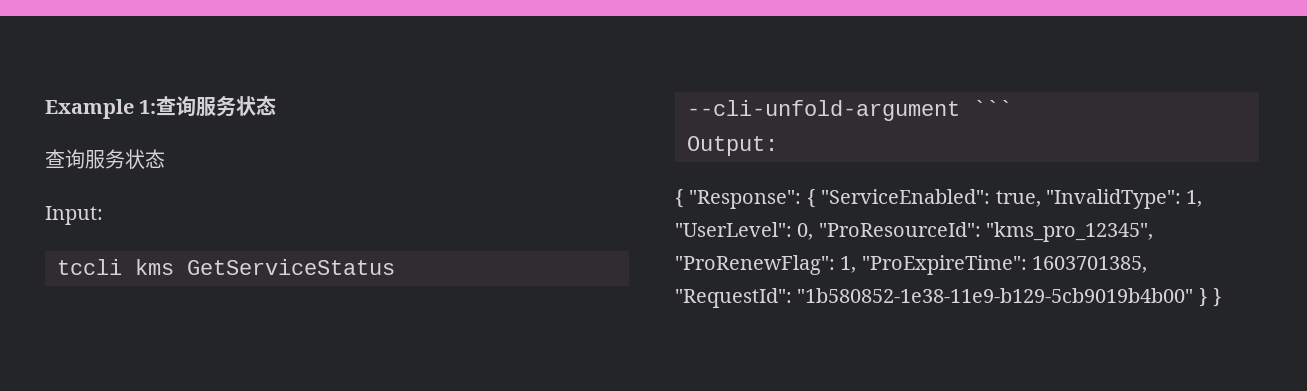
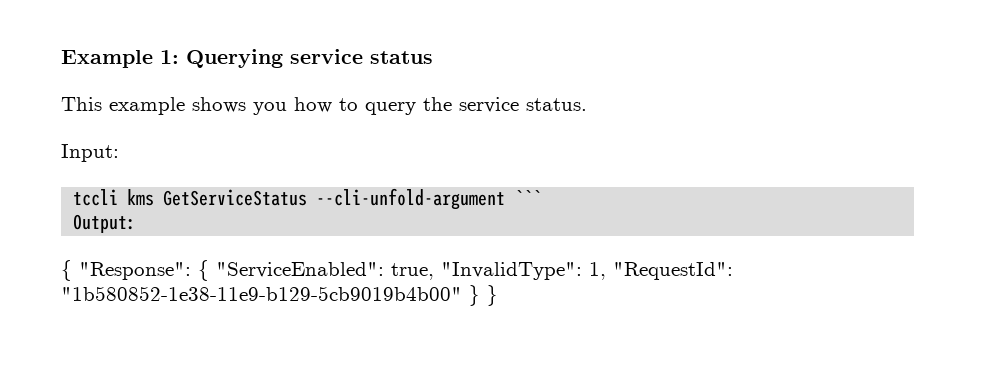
- Example 1:查询服务状态
- 查询服务状态
+ Example 1: Querying service status
+ This example shows you how to query the service status.
- { "Response": { "ServiceEnabled": true, "InvalidType": 1, "UserLevel": 0, "ProResourceId": "kms_pro_12345", "ProRenewFlag": 1, "ProExpireTime": 1603701385, "RequestId": "1b580852-1e38-11e9-b129-5cb9019b4b00" } }
+ { "Response": { "ServiceEnabled": true, "InvalidType": 1, "RequestId": "1b580852-1e38-11e9-b129-5cb9019b4b00" } }

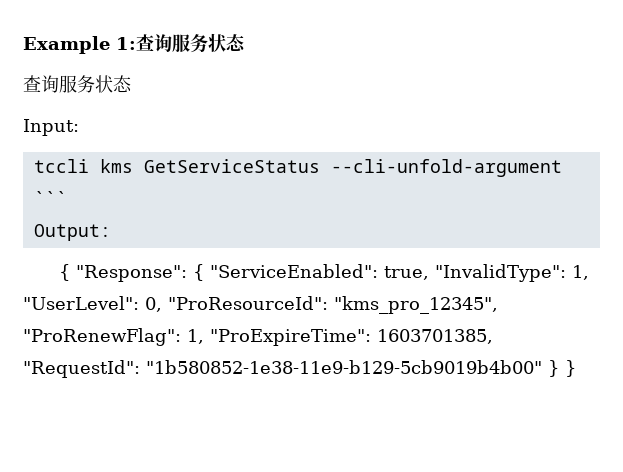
- Example 1: Querying service status
- This example shows you how to query the service status.
+ Example 1:查询服务状态
+ 查询服务状态
- { "Response": { "ServiceEnabled": true, "InvalidType": 1, "RequestId": "1b580852-1e38-11e9-b129-5cb9019b4b00" } }
+ { "Response": { "ServiceEnabled": true, "InvalidType": 1, "UserLevel": 0, "ProResourceId": "kms_pro_12345", "ProRenewFlag": 1, "ProExpireTime": 1603701385, "RequestId": "1b580852-1e38-11e9-b129-5cb9019b4b00" } }

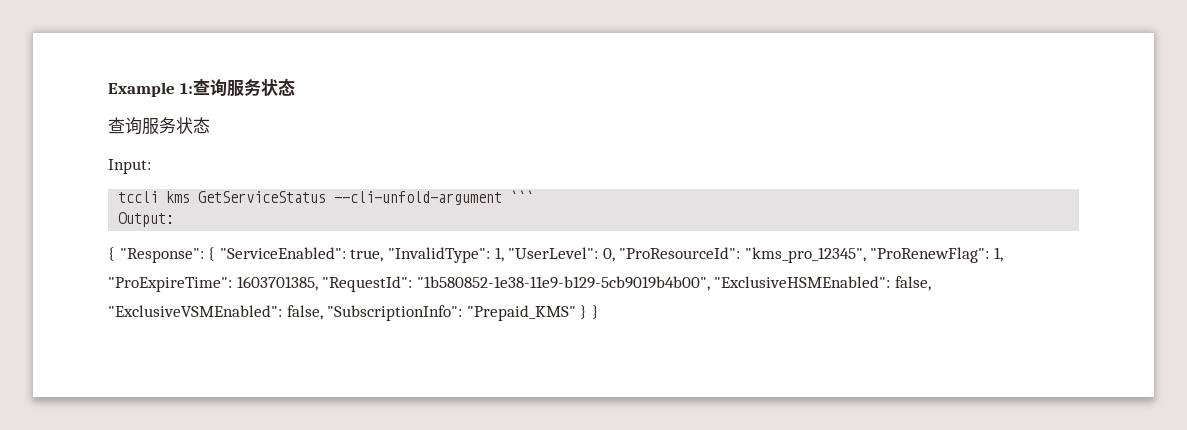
- { "Response": { "ServiceEnabled": true, "InvalidType": 1, "UserLevel": 0, "ProResourceId": "kms_pro_12345", "ProRenewFlag": 1, "ProExpireTime": 1603701385, "RequestId": "1b580852-1e38-11e9-b129-5cb9019b4b00" } }
+ { "Response": { "ServiceEnabled": true, "InvalidType": 1, "UserLevel": 0, "ProResourceId": "kms_pro_12345", "ProRenewFlag": 1, "ProExpireTime": 1603701385, "RequestId": "1b580852-1e38-11e9-b129-5cb9019b4b00", "ExclusiveHSMEnabled": false, "ExclusiveVSMEnabled": false, "SubscriptionInfo": "Prepaid_KMS" } }

